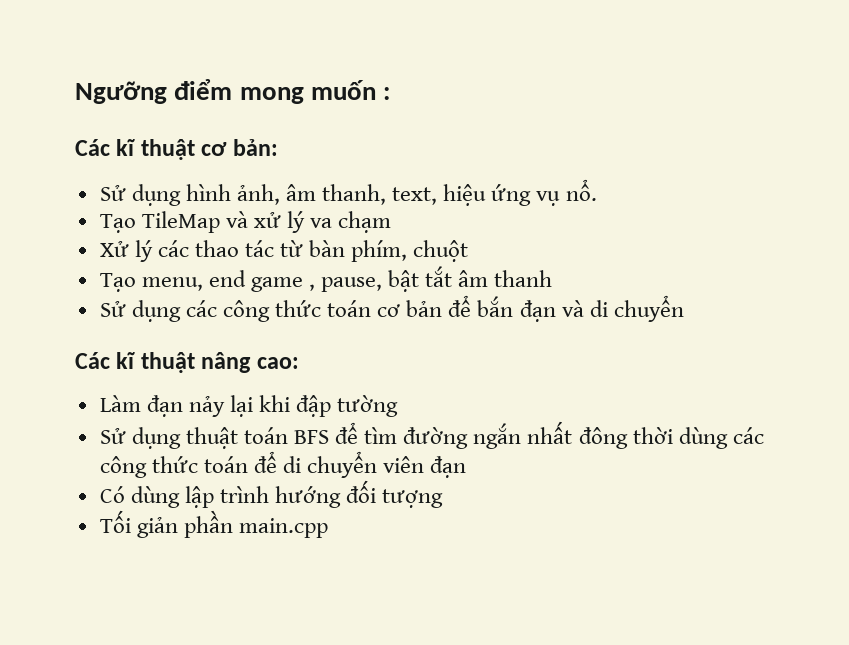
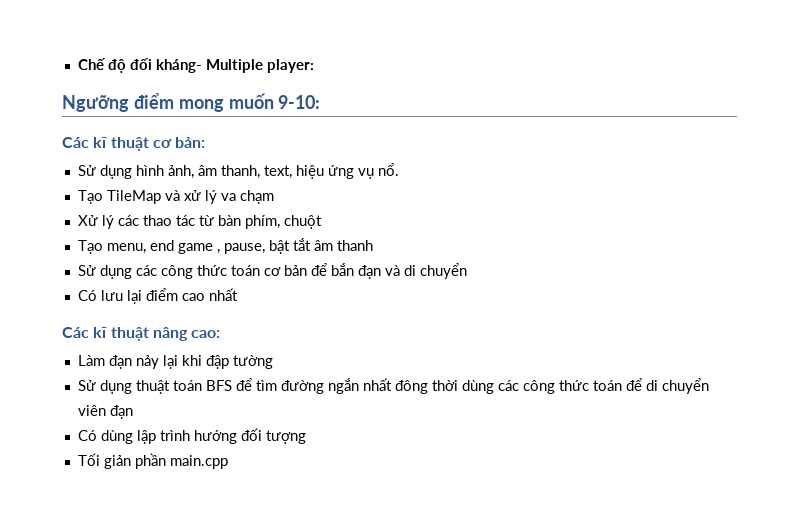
+ Chế độ đối kháng- Multiple player:
- Ngưỡng điểm mong muốn :
+ Ngưỡng điểm mong muốn 9-10:
+ Có lưu lại điểm cao nhất

